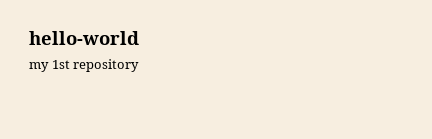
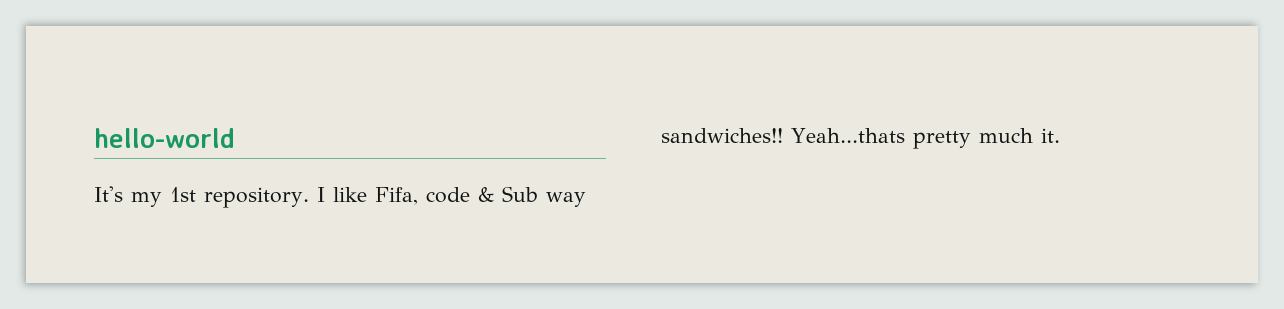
- my 1st repository
+ It's my 1st repository. I like Fifa, code & Sub way sandwiches!! Yeah...thats pretty much it.

